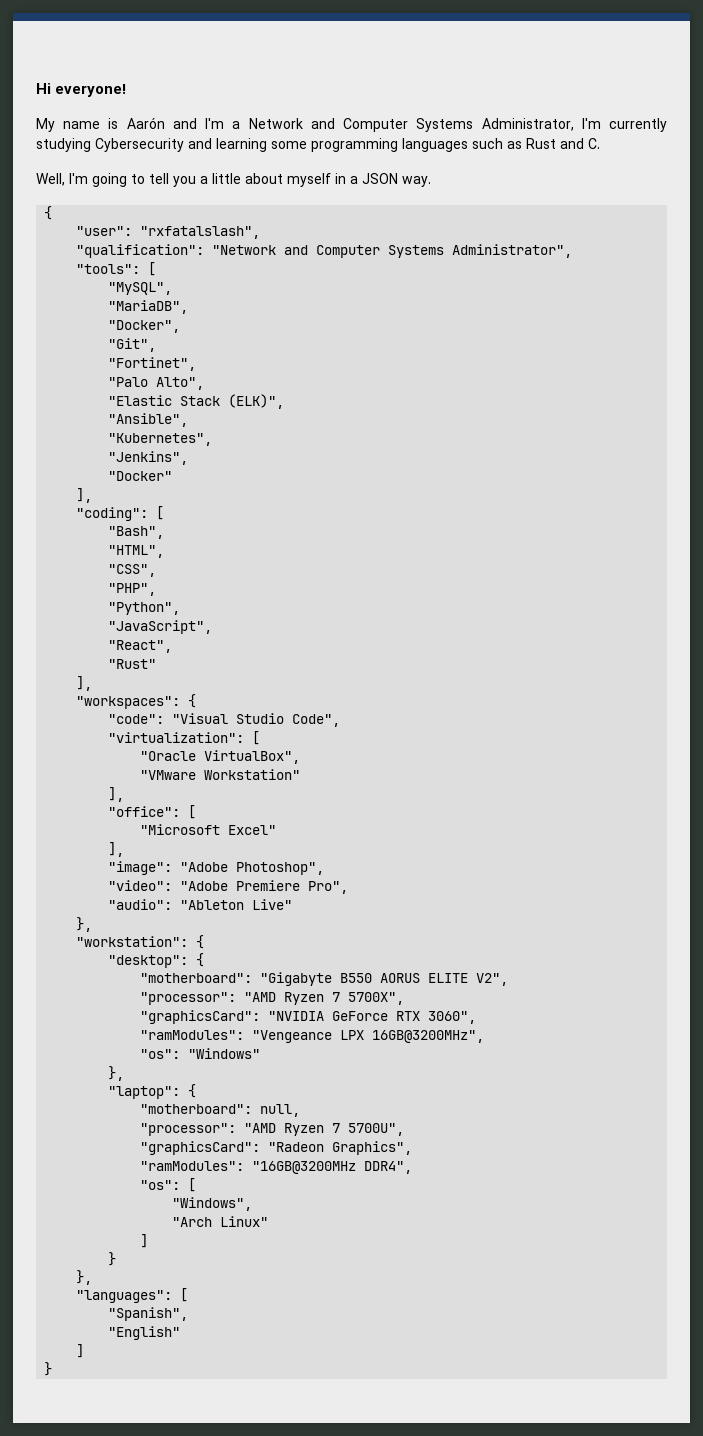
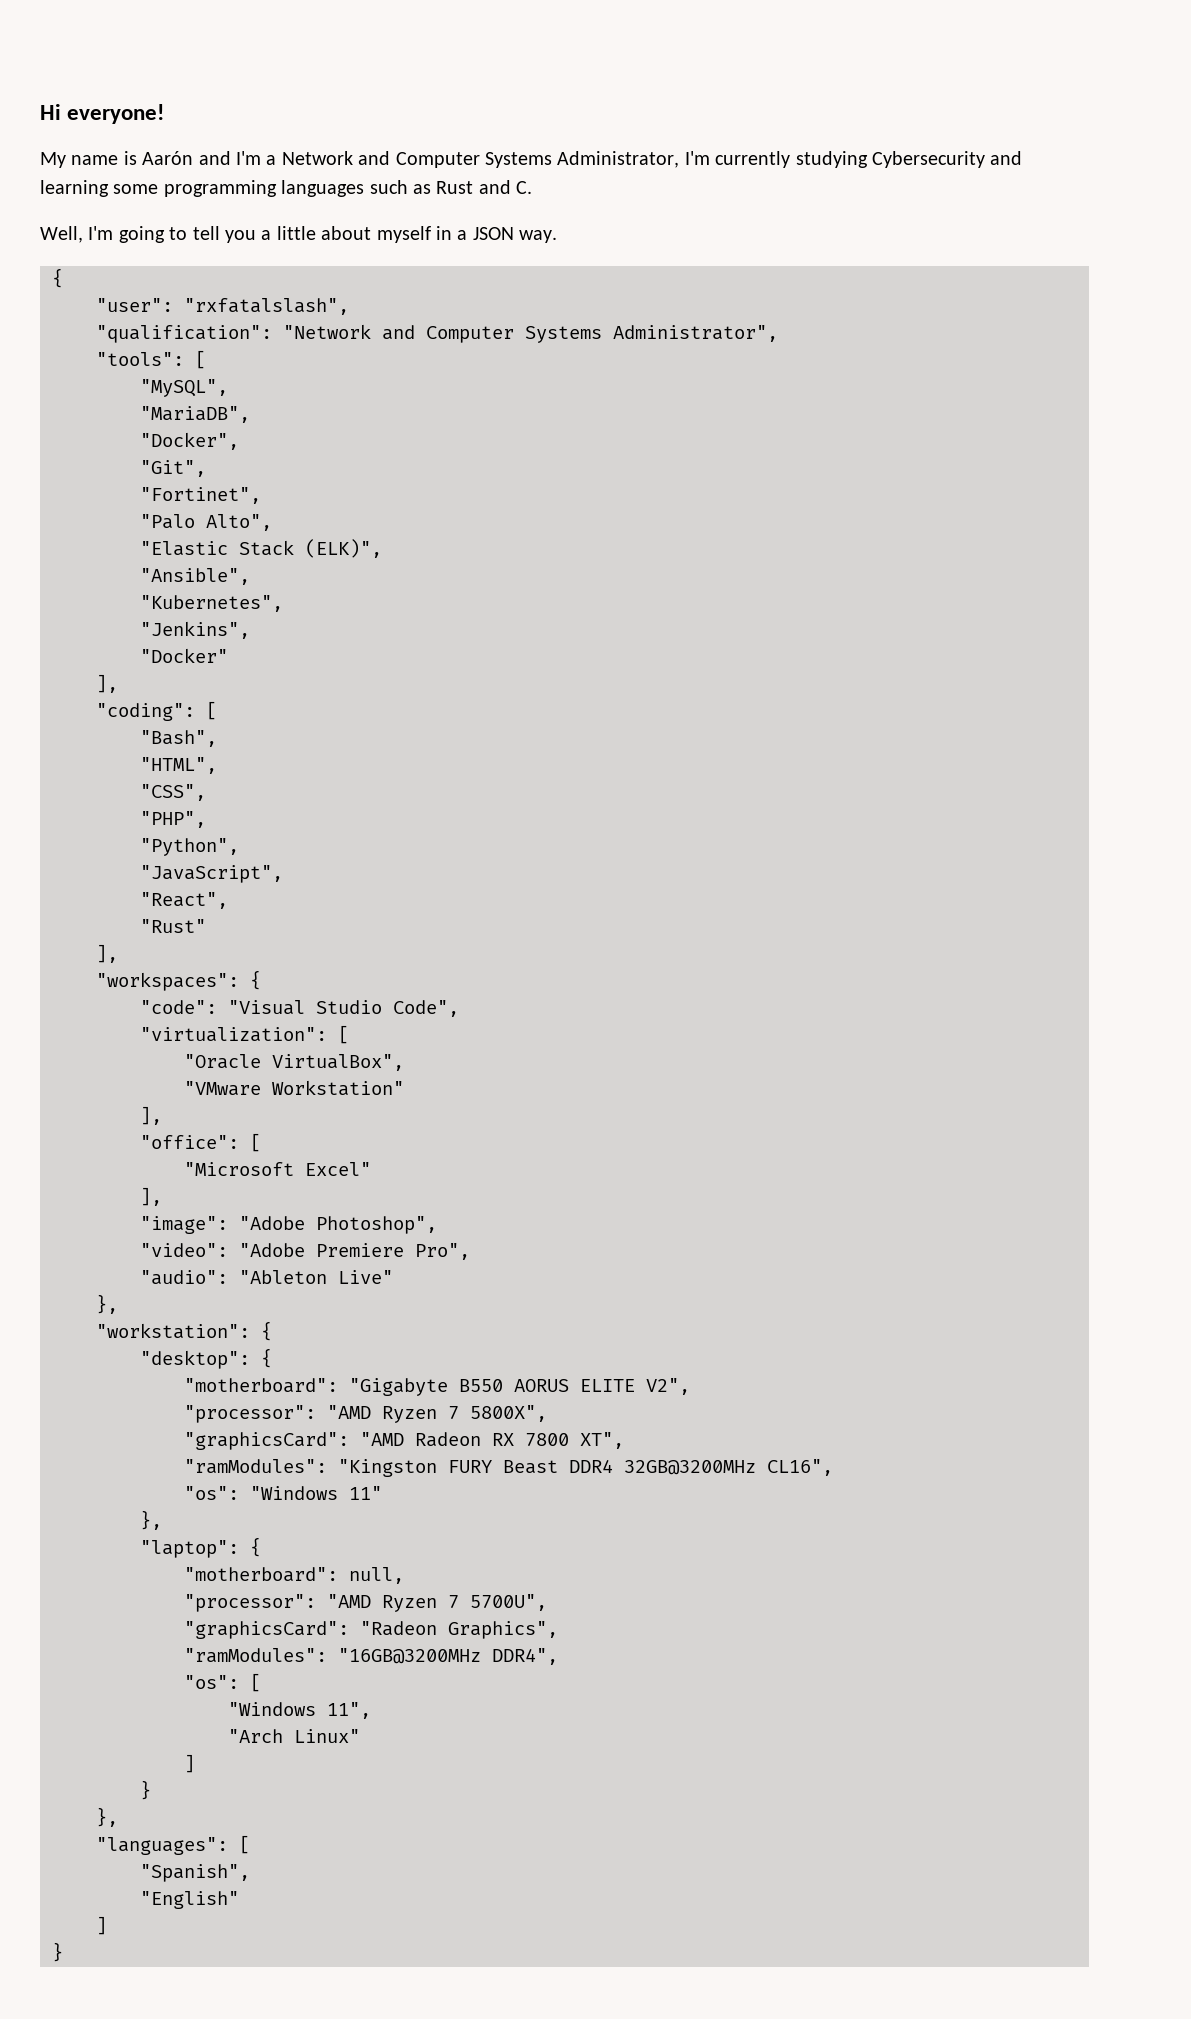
- "processor": "AMD Ryzen 7 5700X",
- "graphicsCard": "NVIDIA GeForce RTX 3060",
- "ramModules": "Vengeance LPX 16GB@3200MHz",
- "os": "Windows"
+ "processor": "AMD Ryzen 7 5800X",
+ "graphicsCard": "AMD Radeon RX 7800 XT",
+ "ramModules": "Kingston FURY Beast DDR4 32GB@3200MHz CL16",
+ "os": "Windows 11"
- "Windows",
+ "Windows 11",

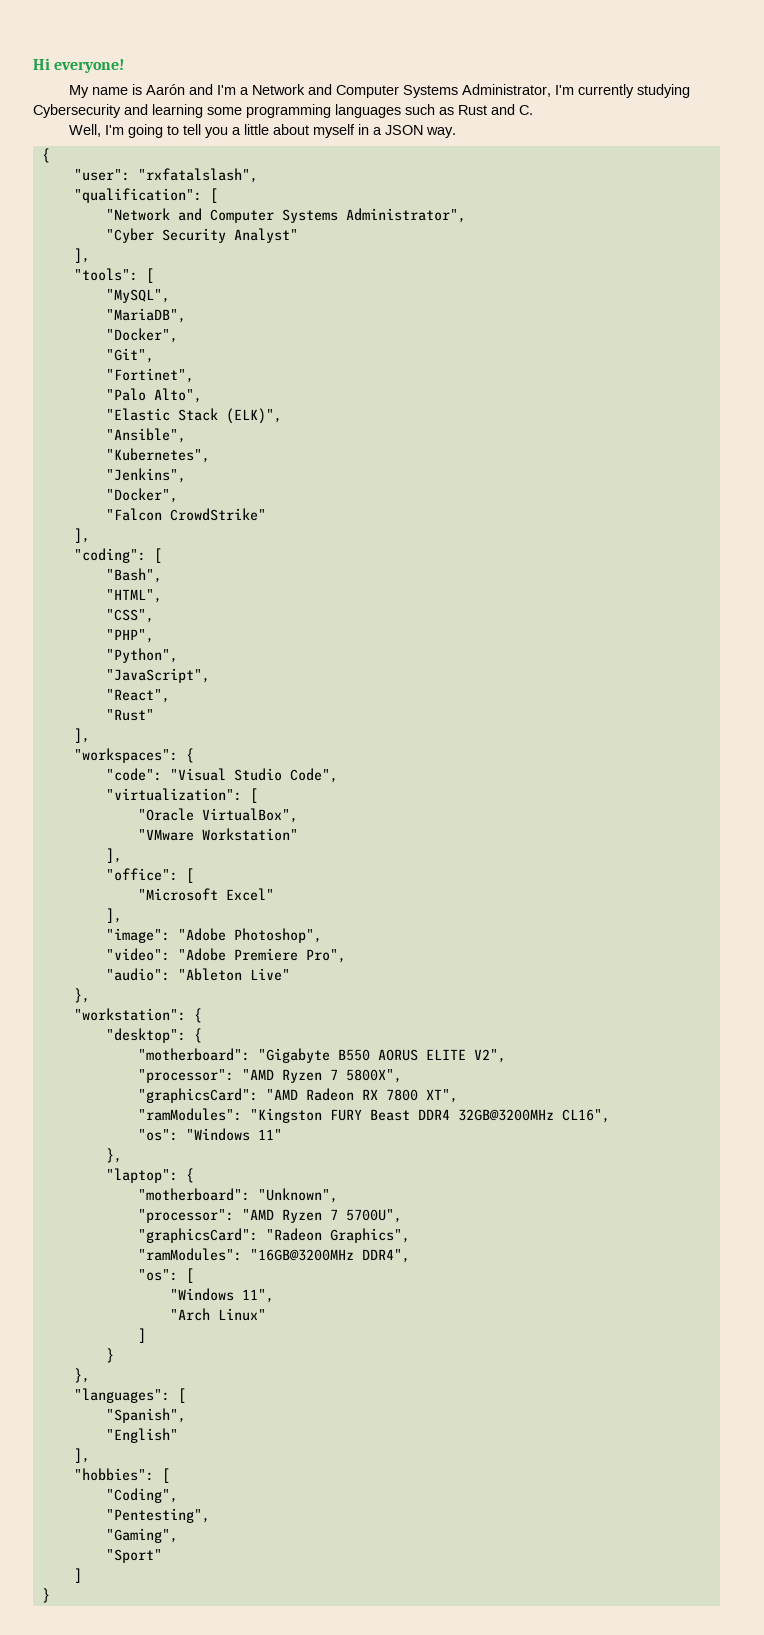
- "qualification": "Network and Computer Systems Administrator",
+ "qualification": [
+ "Network and Computer Systems Administrator",
+ "Cyber Security Analyst"
+ ],
  "Jenkins",
- "Docker"
+ "Docker",
+ "Falcon CrowdStrike"
- "motherboard": null,
+ "motherboard": "Unknown",
  "English"
+ ],
+ "hobbies": [
+ "Coding",
+ "Pentesting",
+ "Gaming",
+ "Sport"

